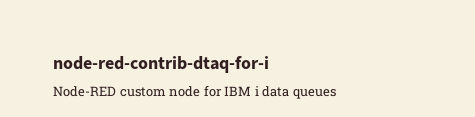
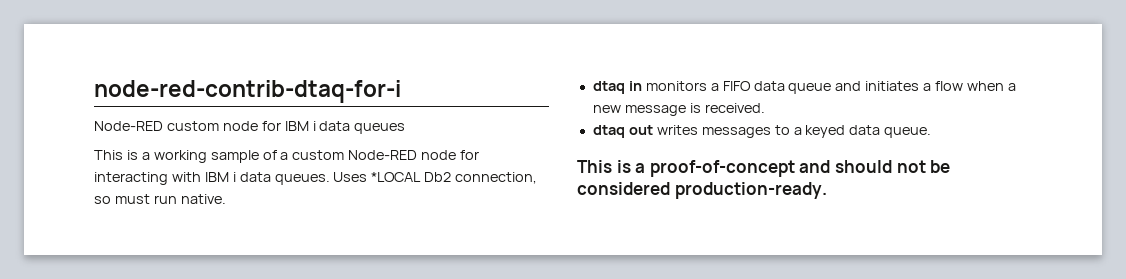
+ This is a working sample of a custom Node-RED node for interacting with IBM i data queues. Uses *LOCAL Db2 connection, so must run native.
+ dtaq in monitors a FIFO data queue and initiates a flow when a new message is received.
+ dtaq out writes messages to a keyed data queue.
+ This is a proof-of-concept and should not be considered production-ready.

